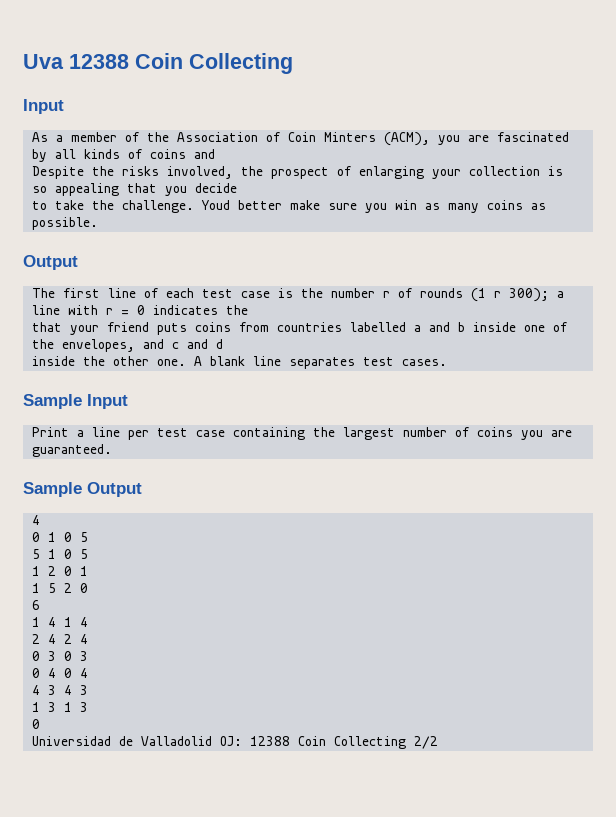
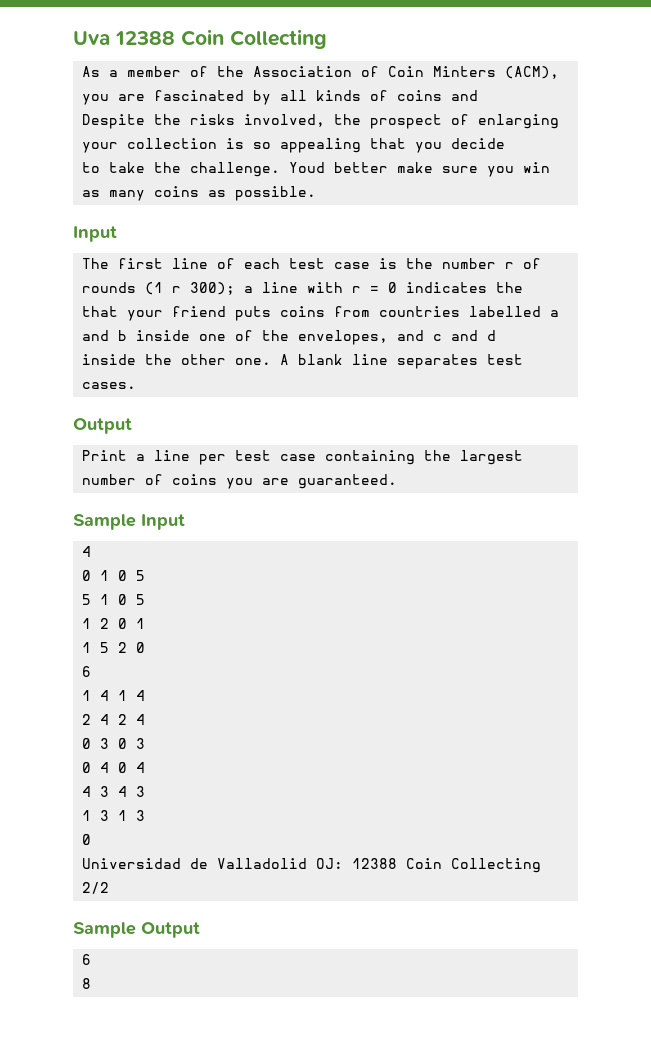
  Uva 12388 Coin Collecting
- Input
  Youd better make sure you win as many coins as possible.
- Output
+ Input
  A blank line separates test cases.
- Sample Input
+ Output
- Sample Output
+ Sample Input
+ Sample Output
+ 6
+ 8

